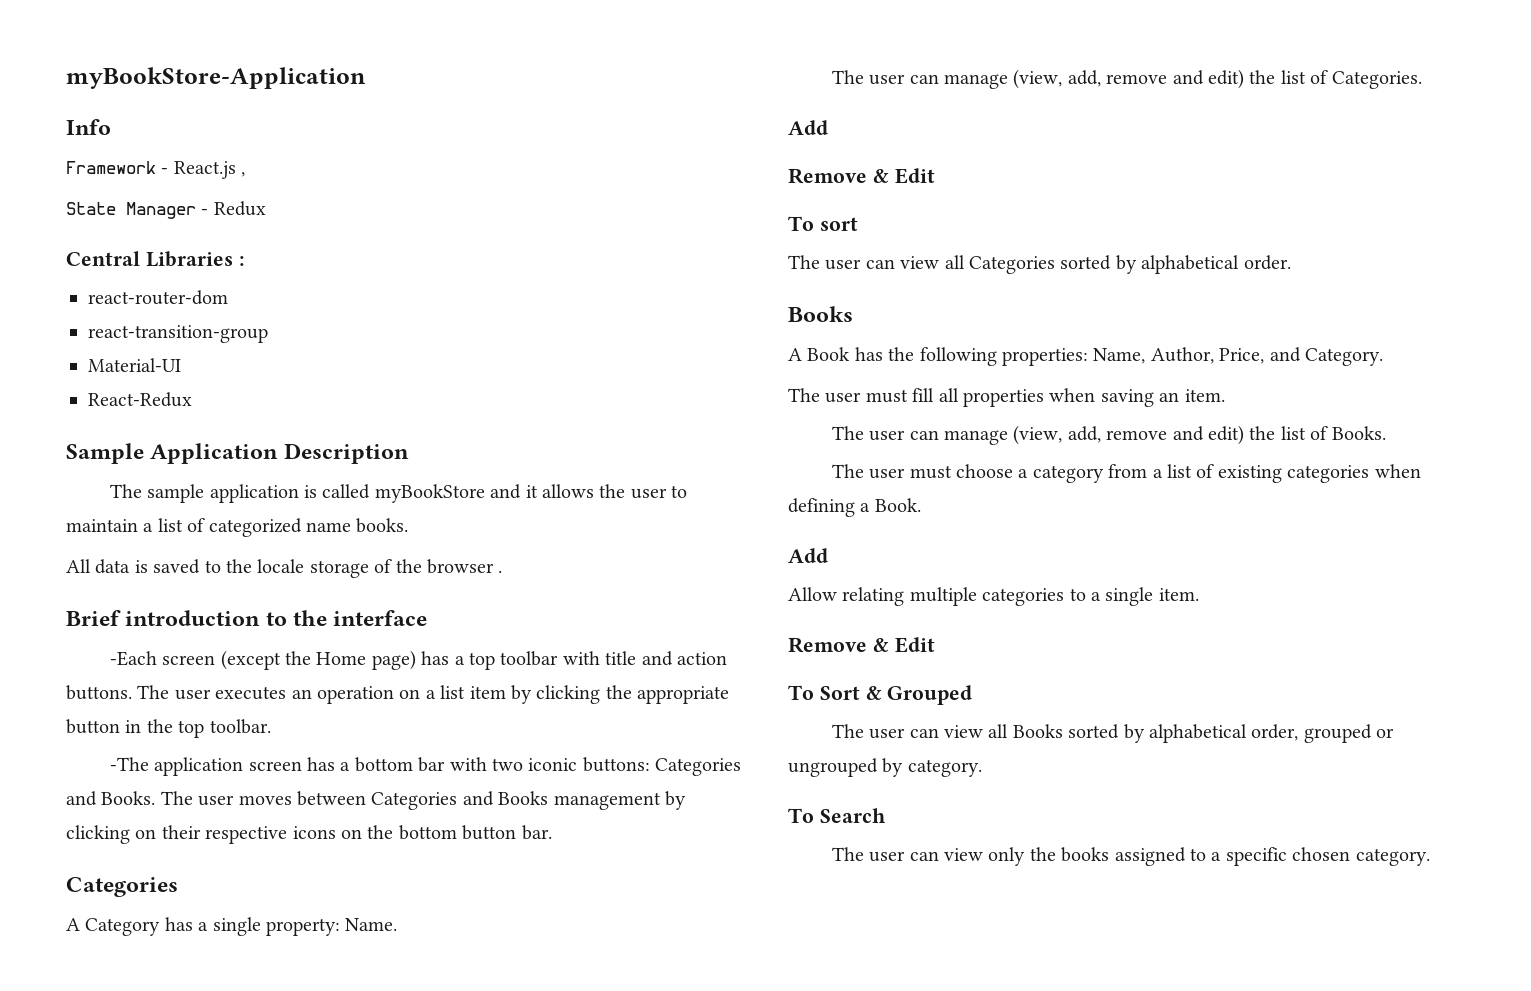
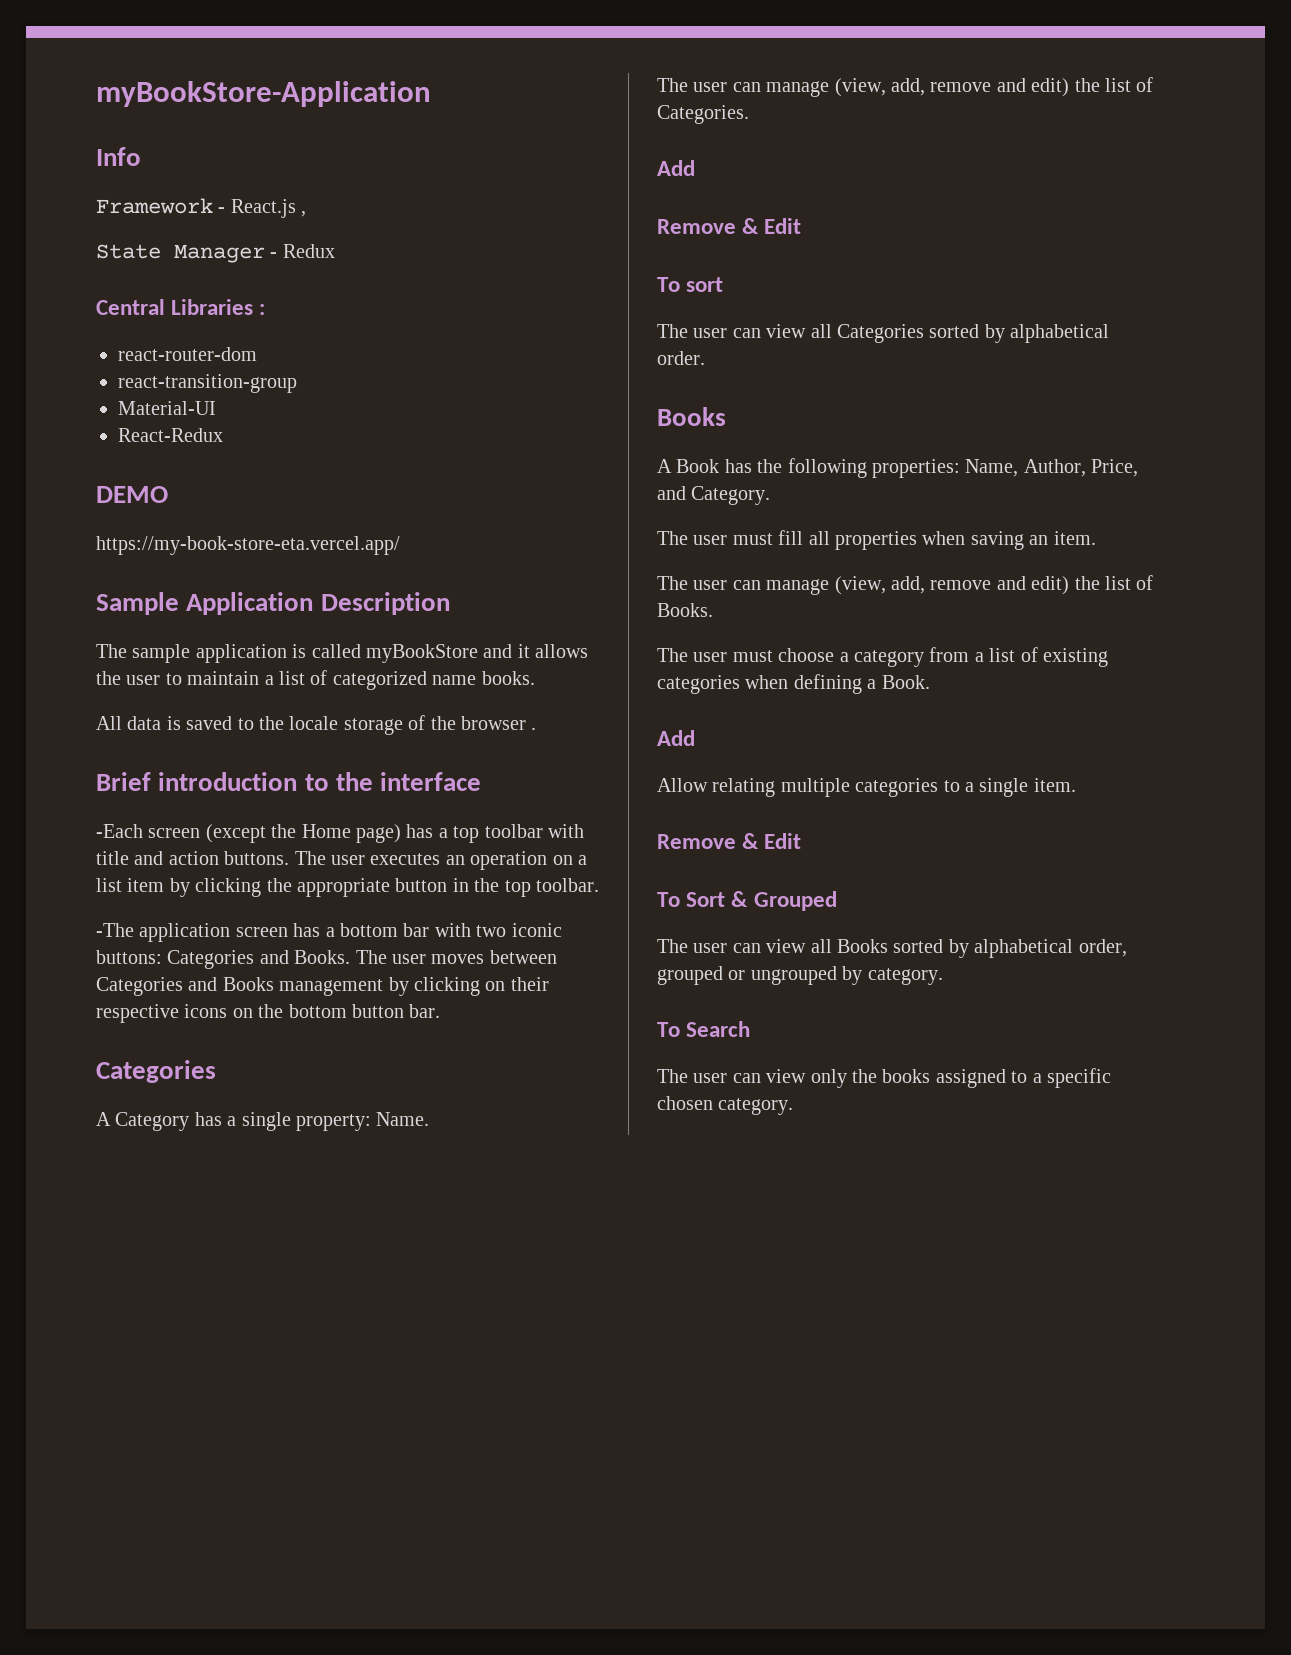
+ DEMO
+ https://my-book-store-eta.vercel.app/

